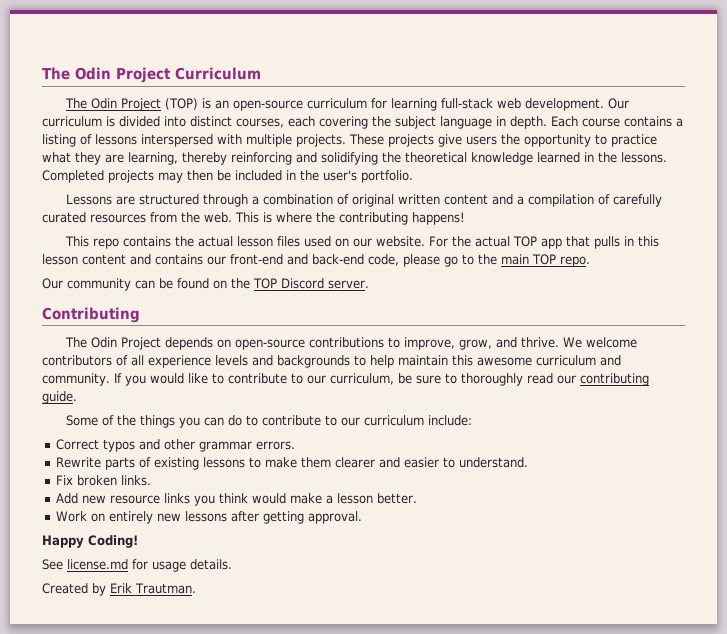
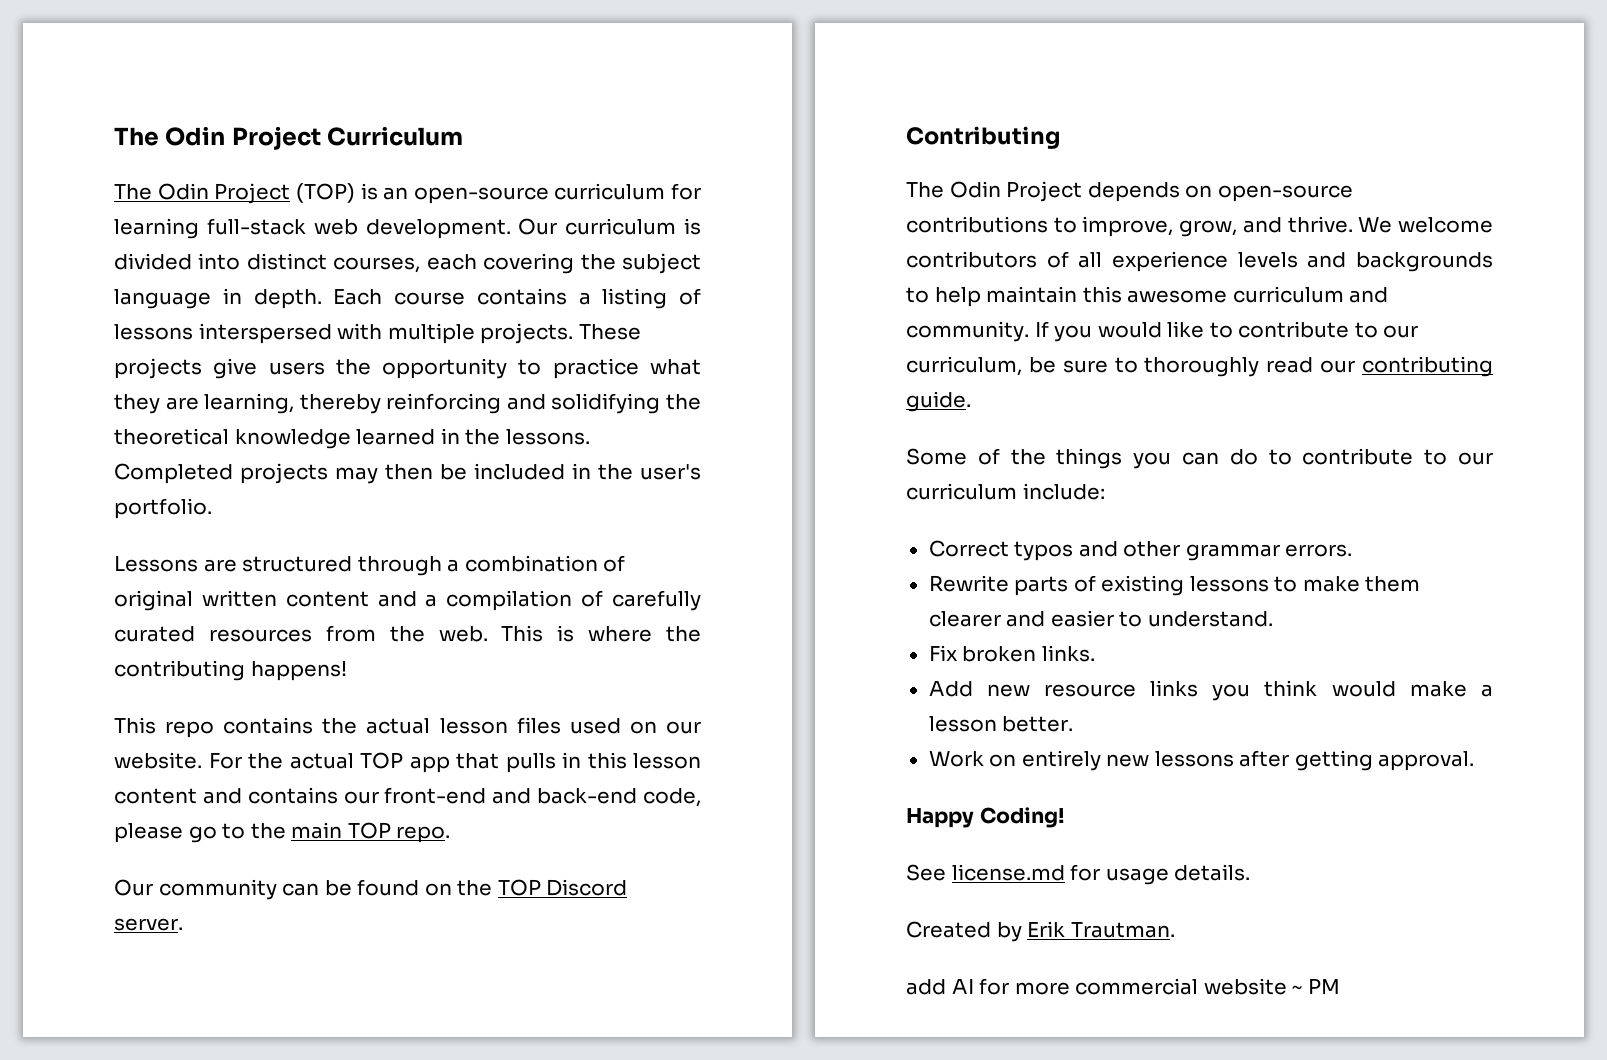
+ add AI for more commercial website ~ PM

